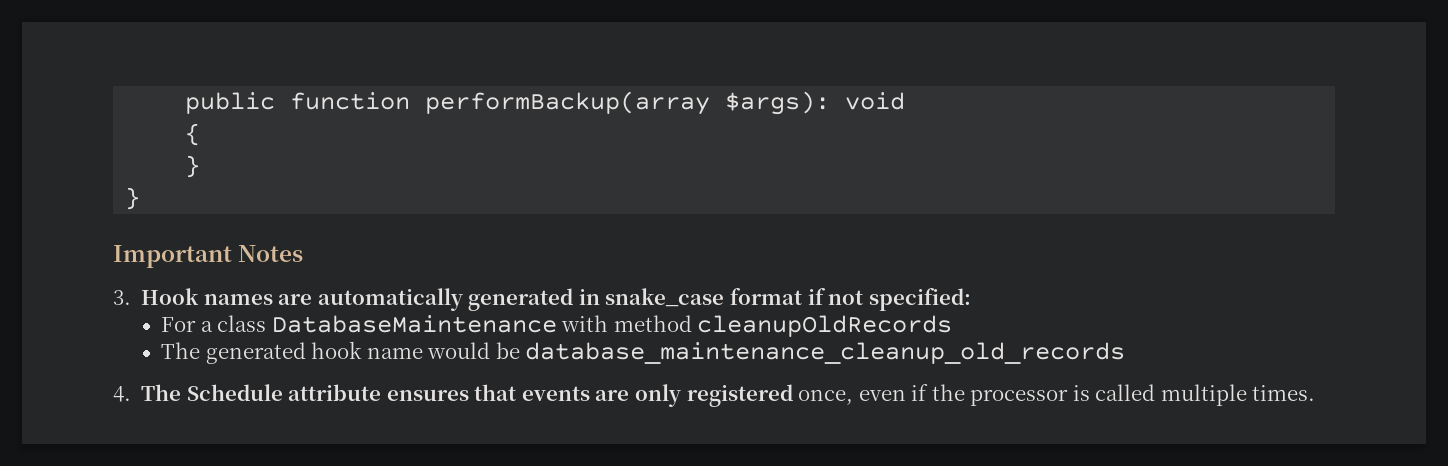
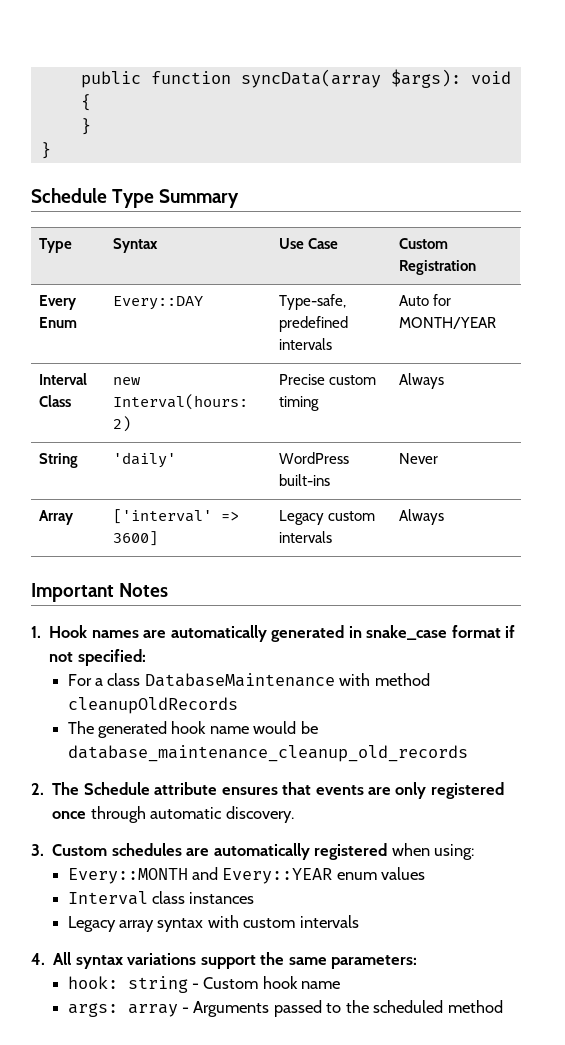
- public function performBackup(array $args): void
+ public function syncData(array $args): void
+ Schedule Type Summary
+ Type | Syntax | Use Case | Custom Registration
+ Every Enum | Every::DAY | Type-safe, predefined intervals | Auto for MONTH/YEAR
+ Interval Class | new Interval(hours: 2) | Precise custom timing | Always
+ String | 'daily' | WordPress built-ins | Never
+ Array | ['interval' => 3600] | Legacy custom intervals | Always
- 3. Hook names are automatically generated in snake_case format if not specified:
+ 1. Hook names are automatically generated in snake_case format if not specified:
- 4. The Schedule attribute ensures that events are only registered once, even if the processor is called multiple times.
+ 2. The Schedule attribute ensures that events are only registered once through automatic discovery.
+ 3. Custom schedules are automatically registered when using:
+ Every::MONTH and Every::YEAR enum values
+ Interval class instances
+ Legacy array syntax with custom intervals
+ 4. All syntax variations support the same parameters:
+ hook: string - Custom hook name
+ args: array - Arguments passed to the scheduled method

